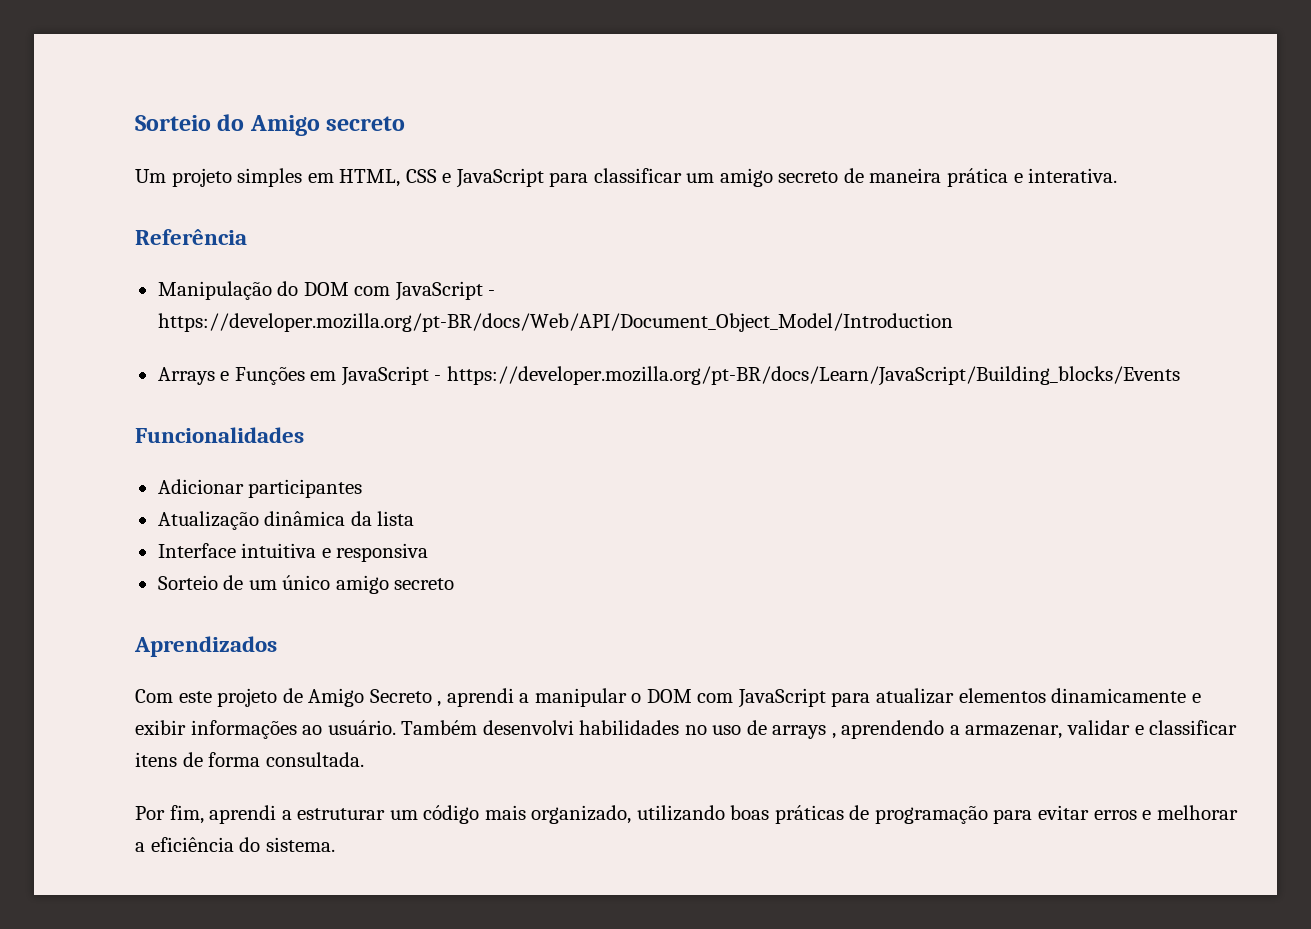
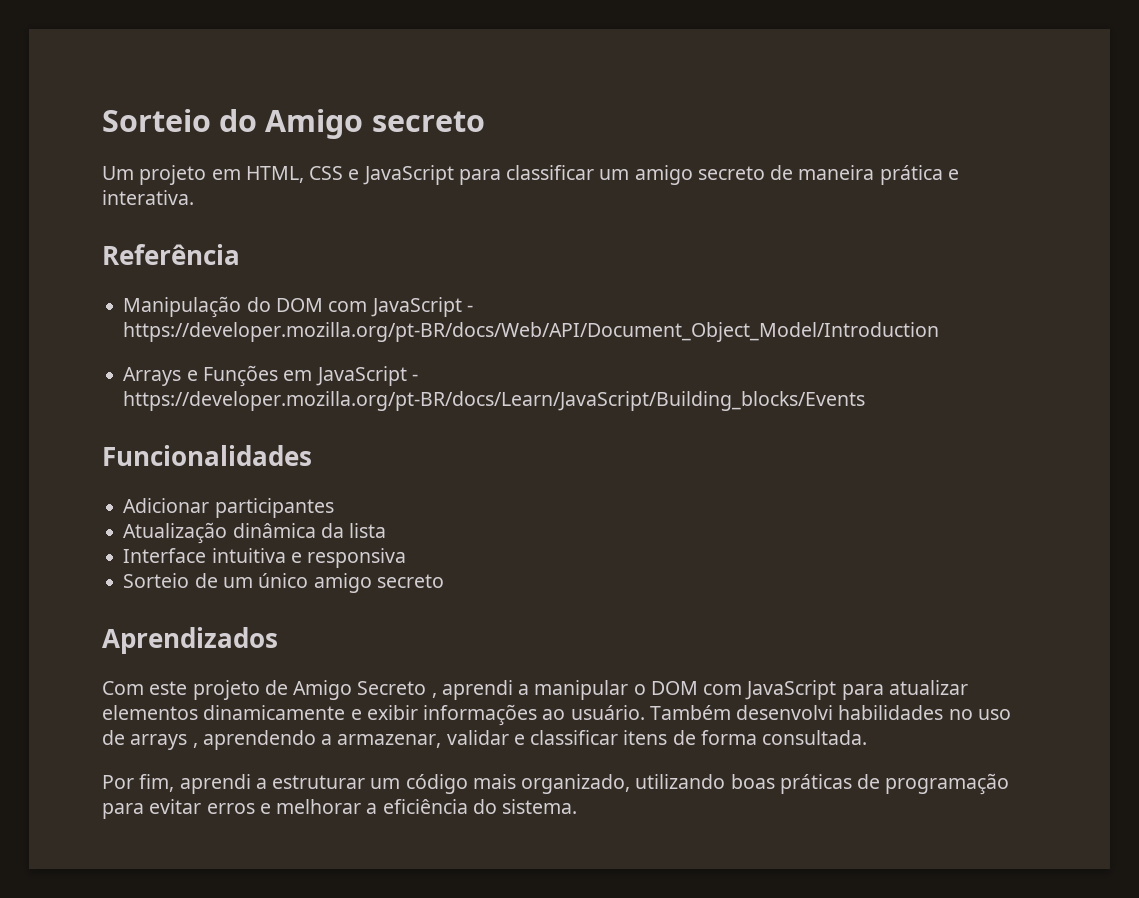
- Um projeto simples em HTML, CSS e JavaScript para classificar um amigo secreto de maneira prática e interativa.
+ Um projeto em HTML, CSS e JavaScript para classificar um amigo secreto de maneira prática e interativa.

